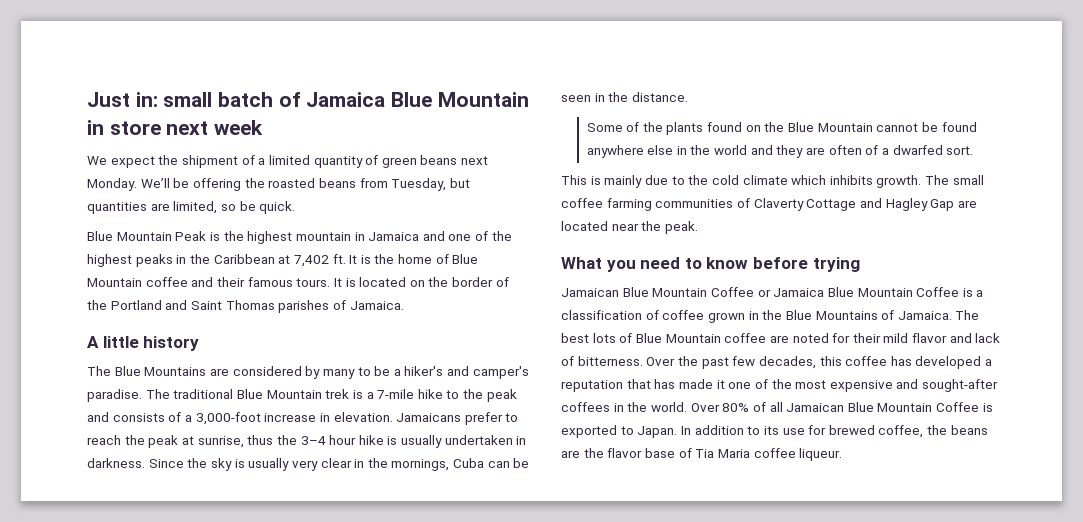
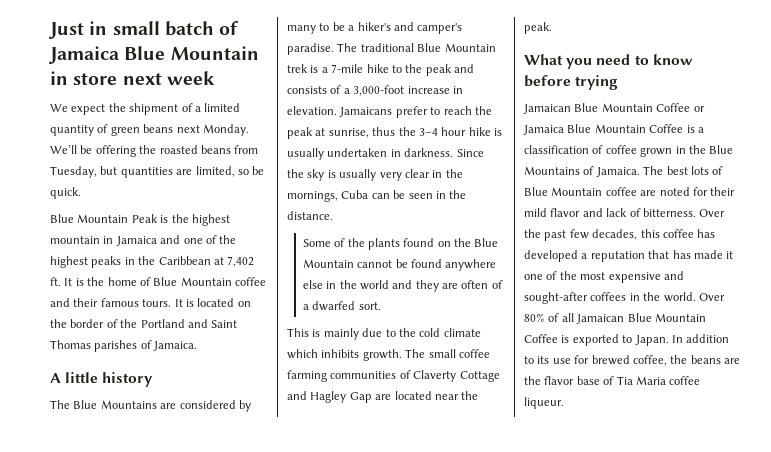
- Just in: small batch of Jamaica Blue Mountain in store next week
+ Just in small batch of Jamaica Blue Mountain in store next week

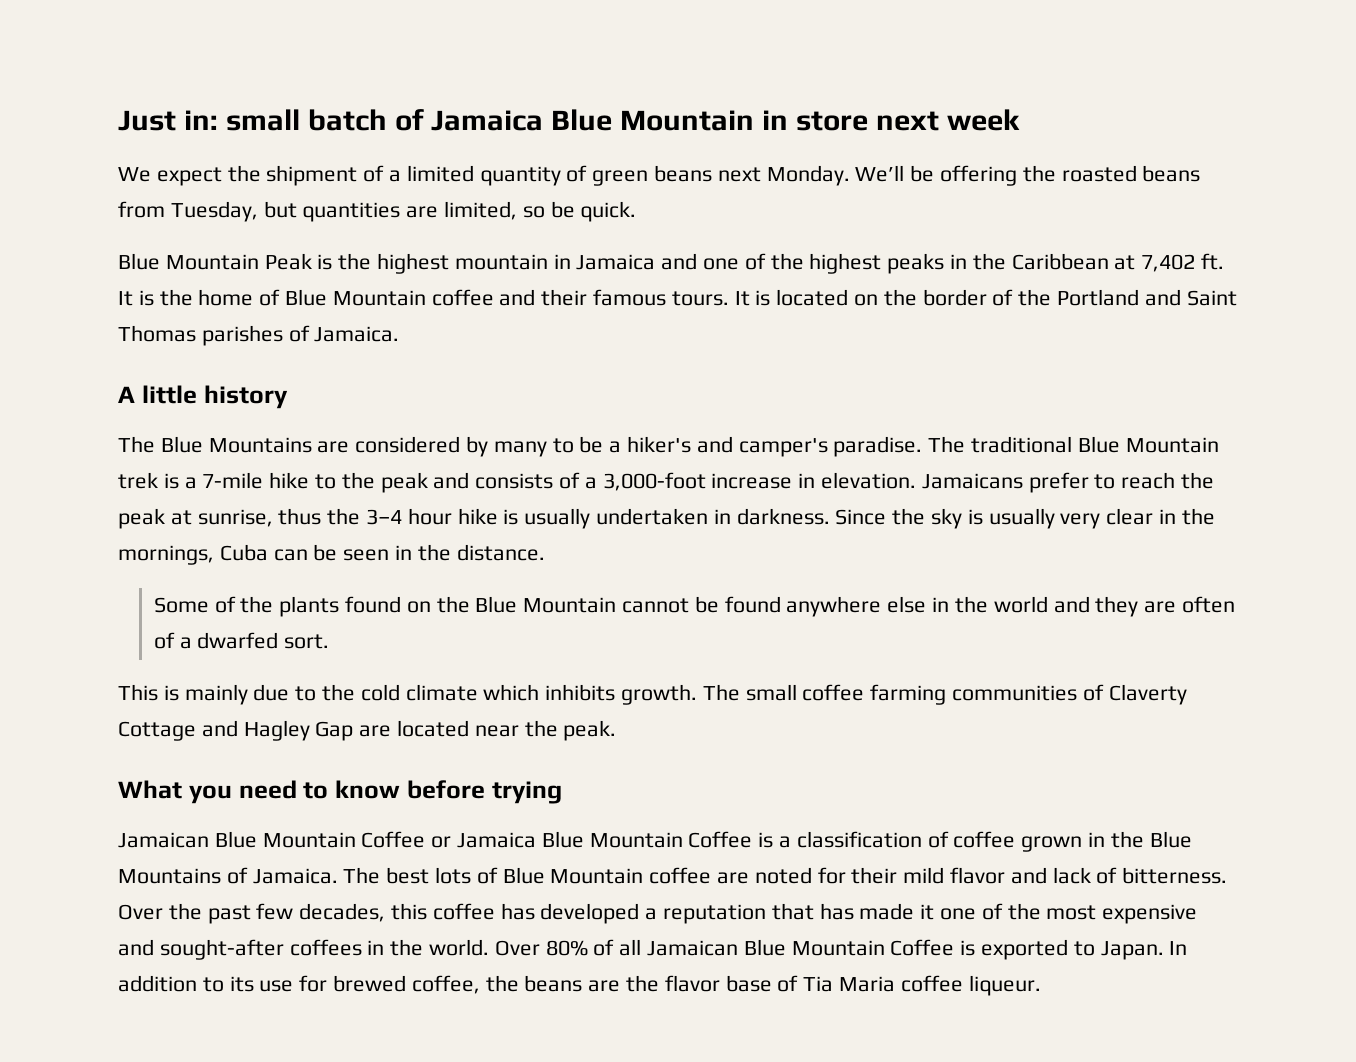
- Just in small batch of Jamaica Blue Mountain in store next week
+ Just in: small batch of Jamaica Blue Mountain in store next week

